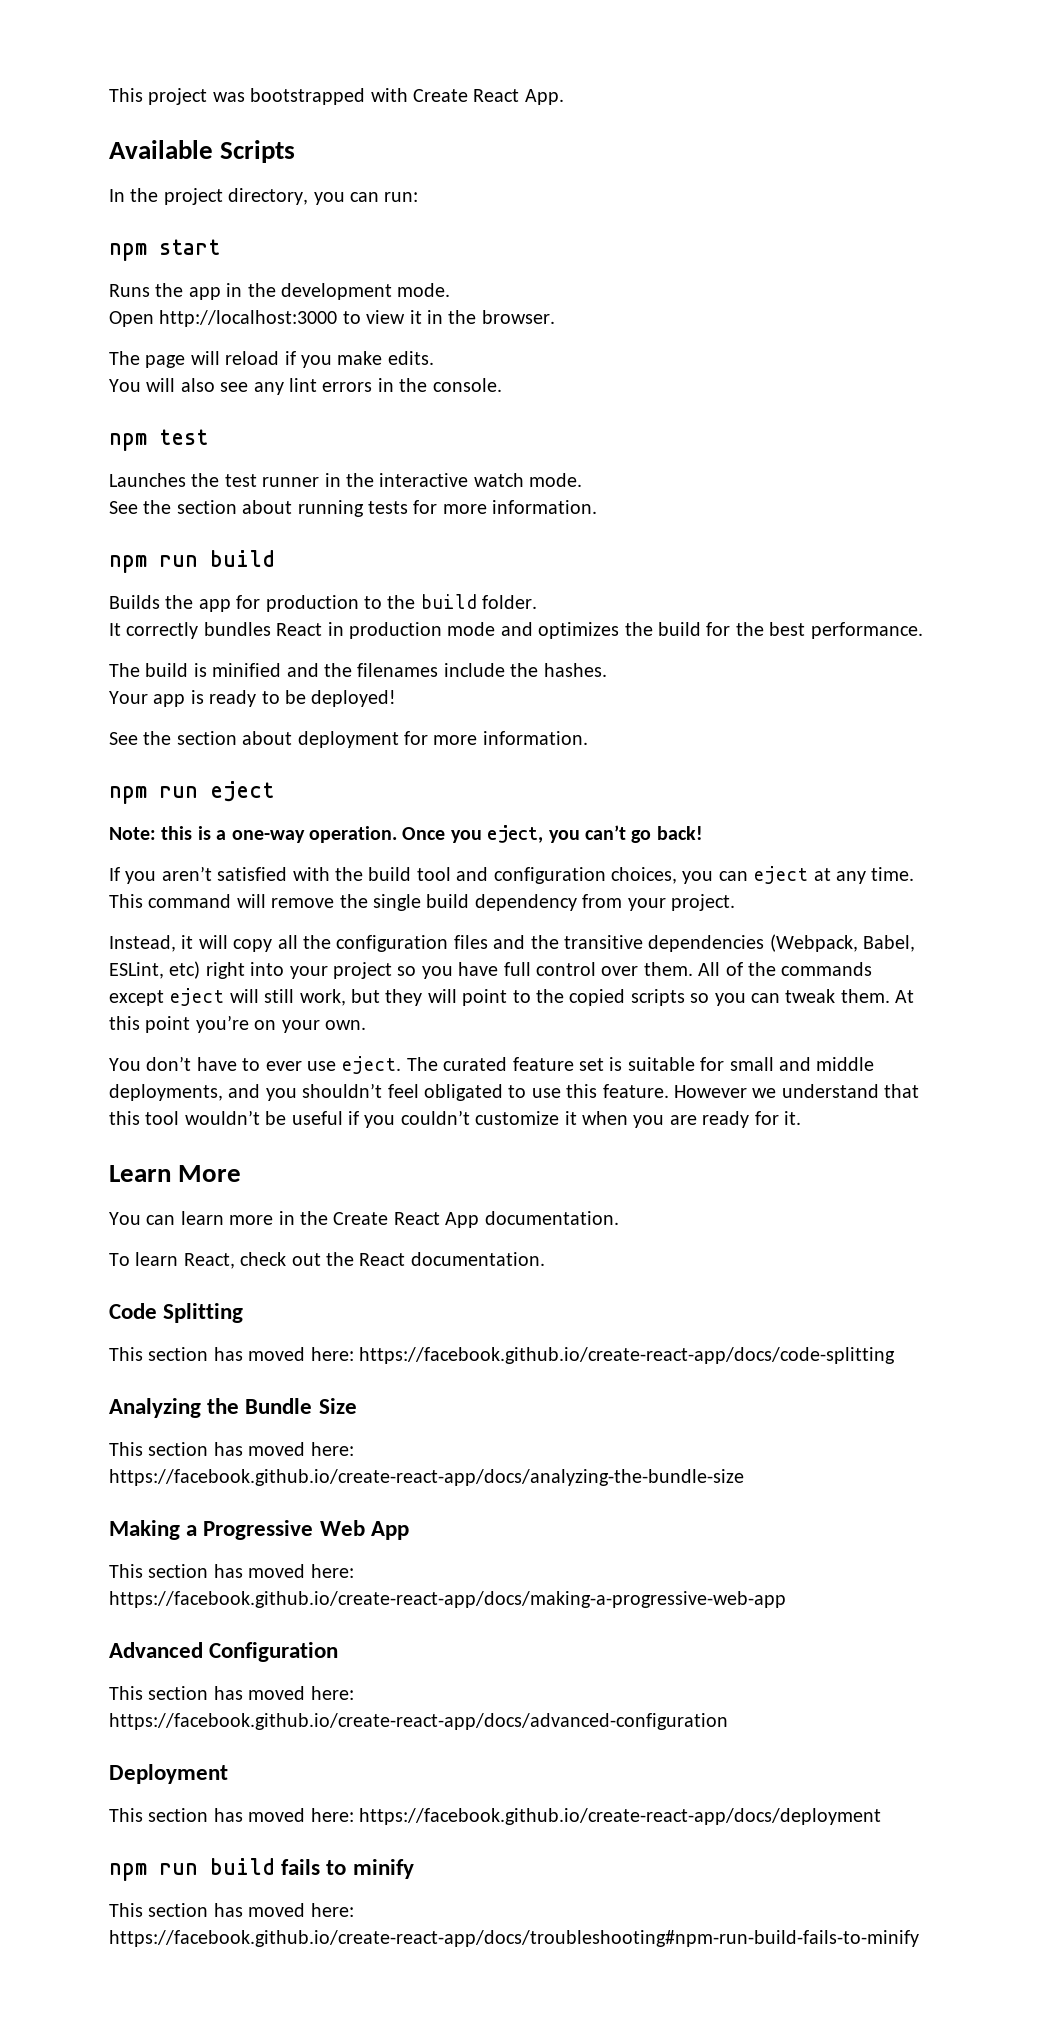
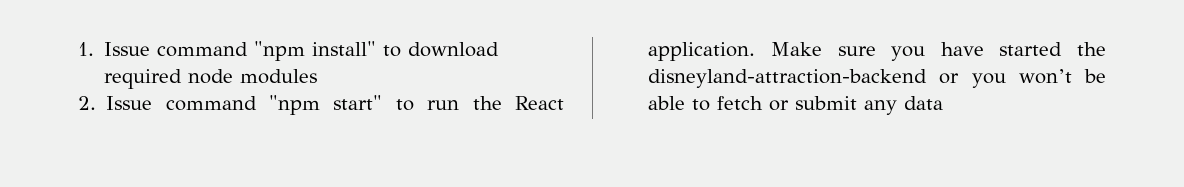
- This project was bootstrapped with Create React App.
- Available Scripts
- In the project directory, you can run:
- npm start
- Runs the app in the development mode.
- Open http://localhost:3000 to view it in the browser.
- The page will reload if you make edits.
- You will also see any lint errors in the console.
- npm test
- Launches the test runner in the interactive watch mode.
- See the section about running tests for more information.
- npm run build
- Builds the app for production to the build folder.
- It correctly bundles React in production mode and optimizes the build for the best performance.
- The build is minified and the filenames include the hashes.
- Your app is ready to be deployed!
- See the section about deployment for more information.
- npm run eject
- Note: this is a one-way operation. Once you eject, you can’t go back!
- If you aren’t satisfied with the build tool and configuration choices, you can eject at any time. This command will remove the single build dependency from your project.
- Instead, it will copy all the configuration files and the transitive dependencies (Webpack, Babel, ESLint, etc) right into your project so you have full control over them. All of the commands except eject will still work, but they will point to the copied scripts so you can tweak them. At this point you’re on your own.
- You don’t have to ever use eject. The curated feature set is suitable for small and middle deployments, and you shouldn’t feel obligated to use this feature. However we understand that this tool wouldn’t be useful if you couldn’t customize it when you are ready for it.
- Learn More
- You can learn more in the Create React App documentation.
- To learn React, check out the React documentation.
- Code Splitting
- This section has moved here: https://facebook.github.io/create-react-app/docs/code-splitting
- Analyzing the Bundle Size
- This section has moved here: https://facebook.github.io/create-react-app/docs/analyzing-the-bundle-size
- Making a Progressive Web App
- This section has moved here: https://facebook.github.io/create-react-app/docs/making-a-progressive-web-app
- Advanced Configuration
- This section has moved here: https://facebook.github.io/create-react-app/docs/advanced-configuration
- Deployment
- This section has moved here: https://facebook.github.io/create-react-app/docs/deployment
- npm run build fails to minify
- This section has moved here: https://facebook.github.io/create-react-app/docs/troubleshooting#npm-run-build-fails-to-minify
+ 1. Issue command "npm install" to download required node modules
+ 2. Issue command "npm start" to run the React application. Make sure you have started the disneyland-attraction-backend or you won’t be able to fetch or submit any data

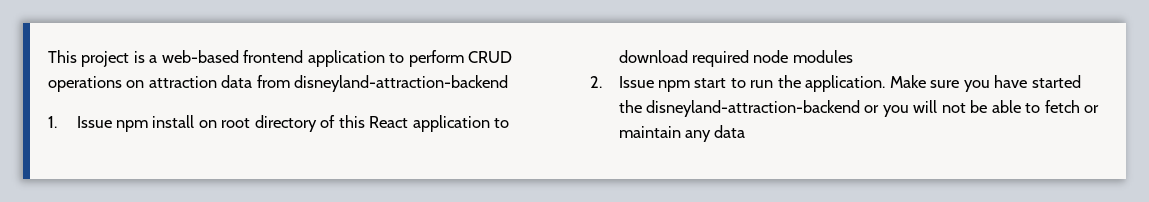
- 1. Issue command "npm install" to download required node modules
+ This project is a web-based frontend application to perform CRUD operations on attraction data from disneyland-attraction-backend
+ 1. Issue npm install on root directory of this React application to download required node modules
- 2. Issue command "npm start" to run the React application.
+ 2. Issue npm start to run the application.
- Make sure you have started the disneyland-attraction-backend or you won’t be able to fetch or submit any data
+ Make sure you have started the disneyland-attraction-backend or you will not be able to fetch or maintain any data

